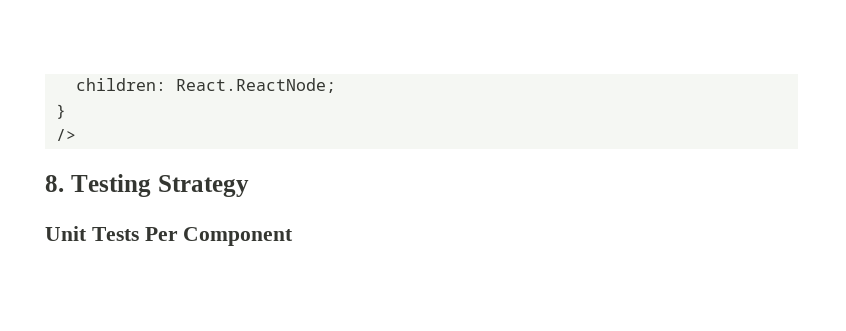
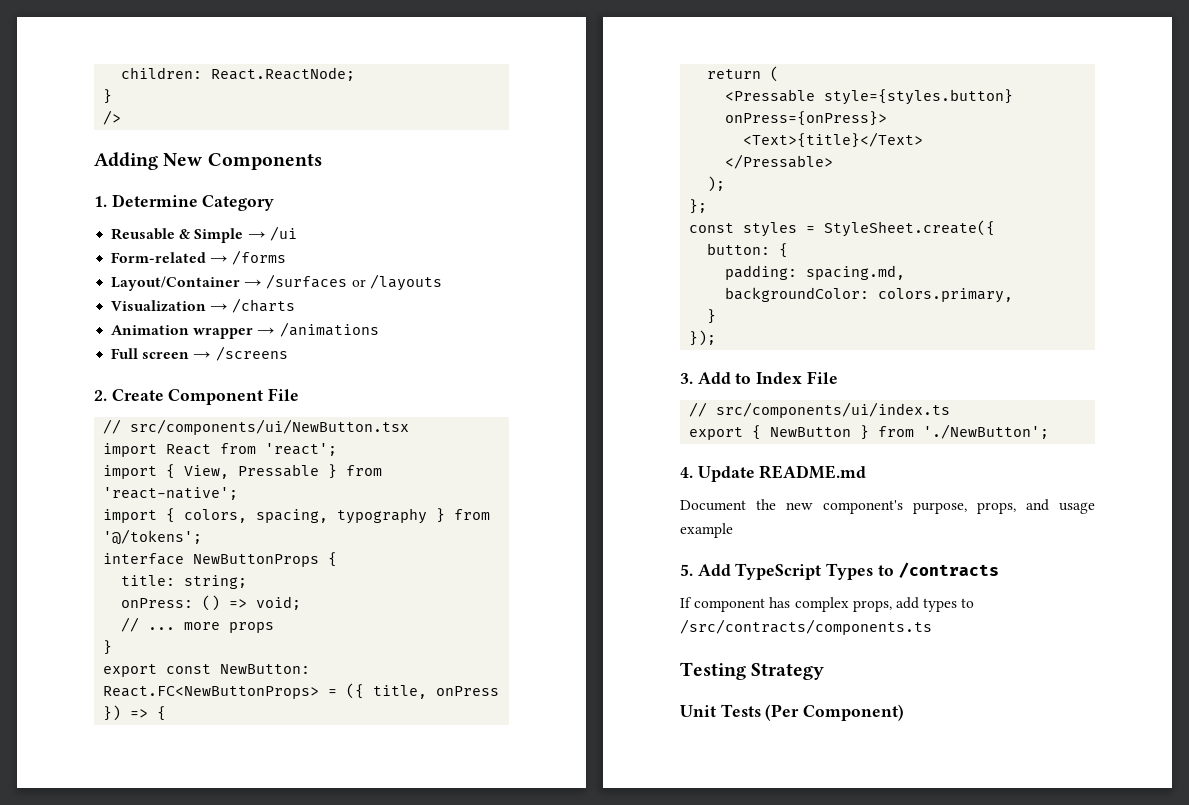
- 8. Testing Strategy
+ Adding New Components
+ 1. Determine Category
+ Reusable & Simple → /ui
+ Form-related → /forms
+ Layout/Container → /surfaces or /layouts
+ Visualization → /charts
+ Animation wrapper → /animations
+ Full screen → /screens
+ 2. Create Component File
+ // src/components/ui/NewButton.tsx
+ import React from 'react';
+ import { View, Pressable } from 'react-native';
+ import { colors, spacing, typography } from '@/tokens';
+ interface NewButtonProps {
+ title: string;
+ onPress: () => void;
+ // ... more props
+ }
+ export const NewButton: React.FC<NewButtonProps> = ({ title, onPress }) => {
+ return (
+ <Pressable style={styles.button} onPress={onPress}>
+ <Text>{title}</Text>
+ </Pressable>
+ );
+ };
+ const styles = StyleSheet.create({
+ button: {
+ padding: spacing.md,
+ backgroundColor: colors.primary,
+ }
+ });
+ 3. Add to Index File
+ // src/components/ui/index.ts
+ export { NewButton } from './NewButton';
+ 4. Update README.md
+ Document the new component's purpose, props, and usage example
+ 5. Add TypeScript Types to /contracts
+ If component has complex props, add types to /src/contracts/components.ts
+ Testing Strategy
- Unit Tests Per Component
+ Unit Tests (Per Component)

